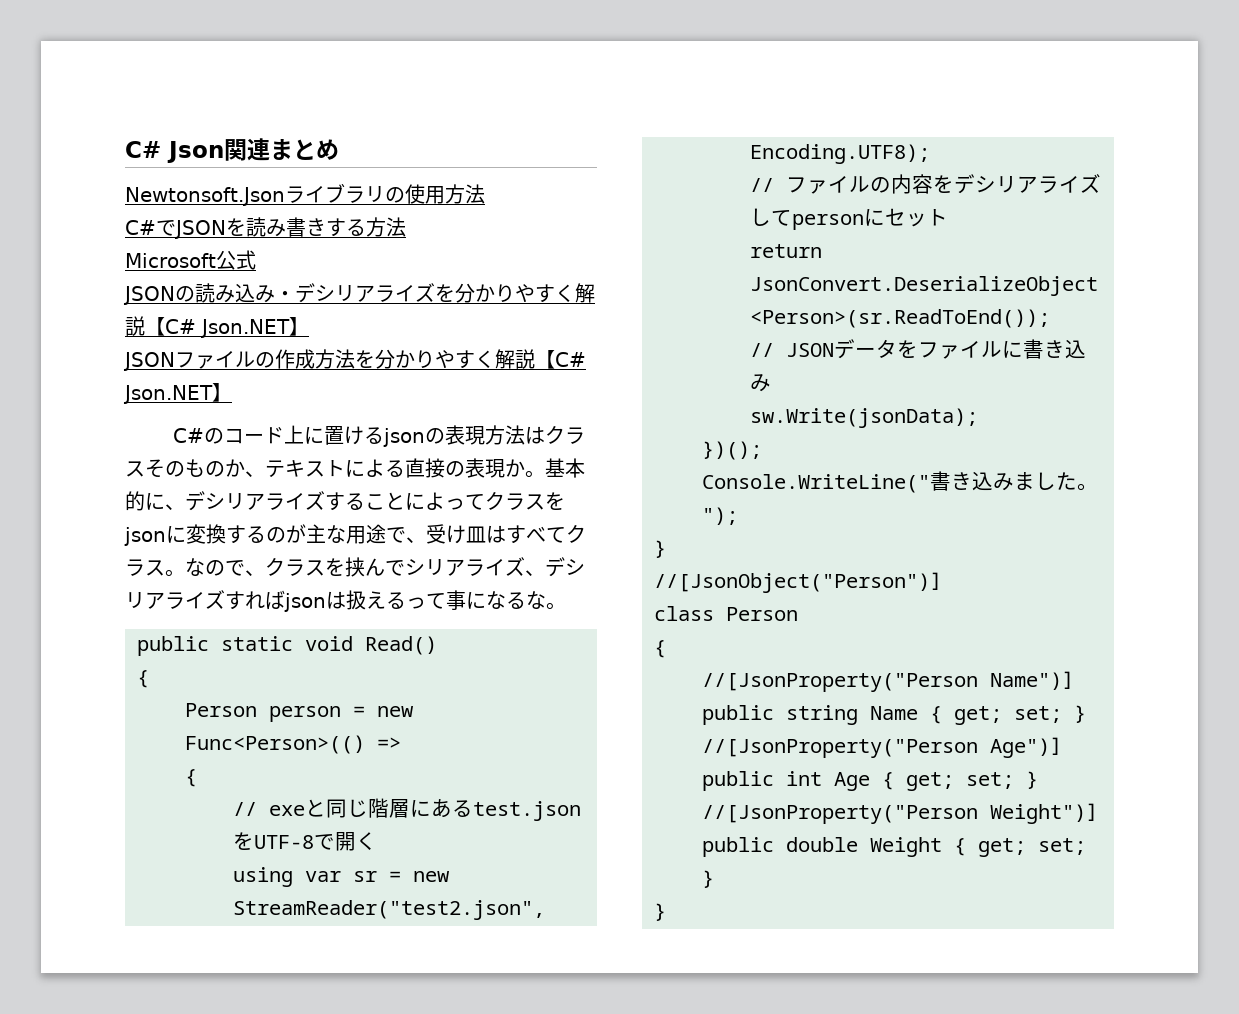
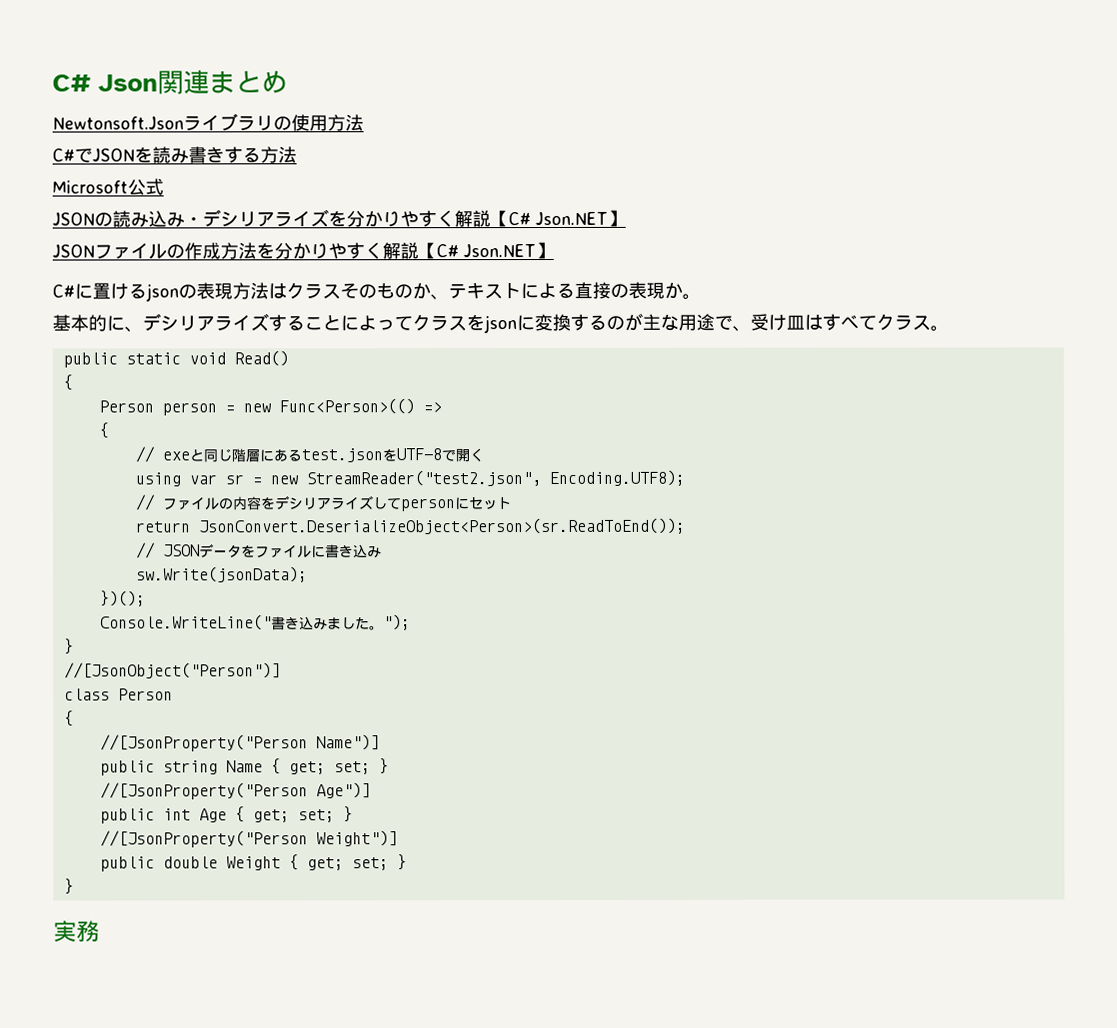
- C#のコード上に置けるjsonの表現方法はクラスそのものか、テキストによる直接の表現か。基本的に、デシリアライズすることによってクラスをjsonに変換するのが主な用途で、受け皿はすべてクラス。なので、クラスを挟んでシリアライズ、デシリアライズすればjsonは扱えるって事になるな。
+ C#に置けるjsonの表現方法はクラスそのものか、テキストによる直接の表現か。
+ 基本的に、デシリアライズすることによってクラスをjsonに変換するのが主な用途で、受け皿はすべてクラス。
+ 実務

